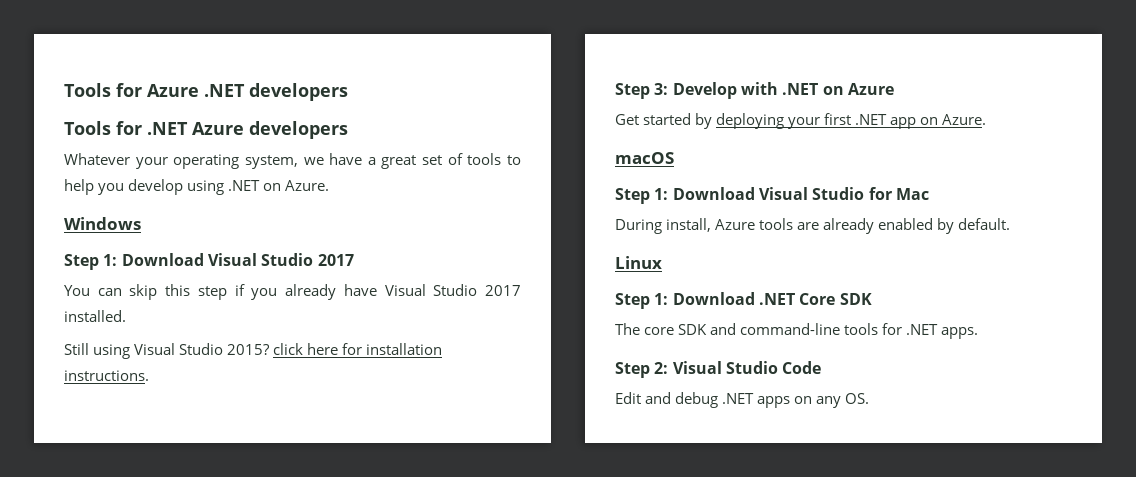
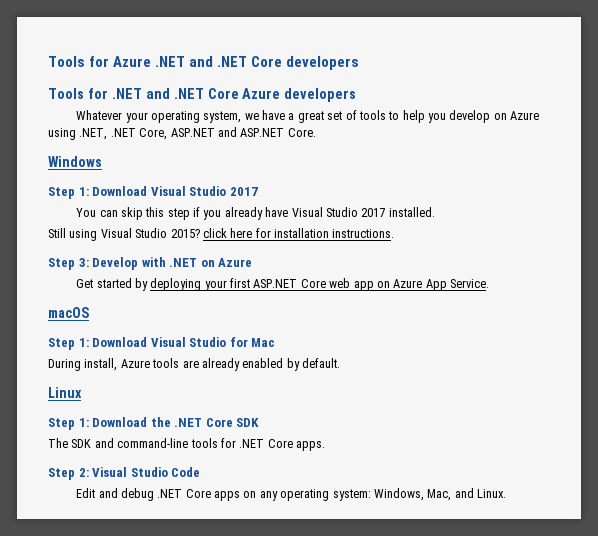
- Tools for Azure .NET developers
+ Tools for Azure .NET and .NET Core developers
- Tools for .NET Azure developers
+ Tools for .NET and .NET Core Azure developers
- Whatever your operating system, we have a great set of tools to help you develop using .NET on Azure.
+ Whatever your operating system, we have a great set of tools to help you develop on Azure using .NET, .NET Core, ASP.NET and ASP.NET Core.
- Get started by deploying your first .NET app on Azure.
+ Get started by deploying your first ASP.NET Core web app on Azure App Service.
- Step 1: Download .NET Core SDK
+ Step 1: Download the .NET Core SDK
- The core SDK and command-line tools for .NET apps.
+ The SDK and command-line tools for .NET Core apps.
- Edit and debug .NET apps on any OS.
+ Edit and debug .NET Core apps on any operating system: Windows, Mac, and Linux.

